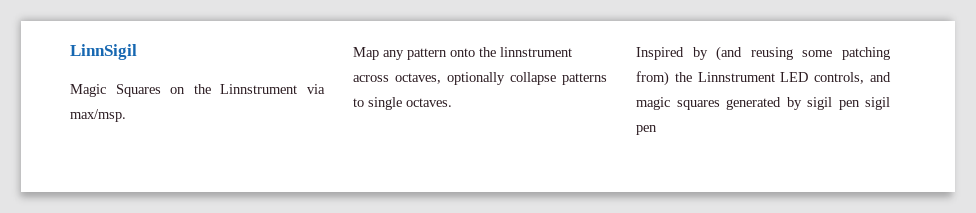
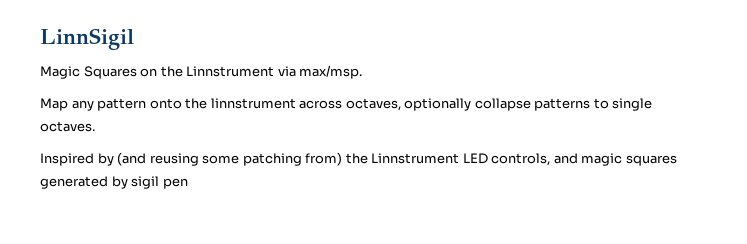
- Inspired by (and reusing some patching from) the Linnstrument LED controls, and magic squares generated by sigil pen sigil pen
+ Inspired by (and reusing some patching from) the Linnstrument LED controls, and magic squares generated by sigil pen

